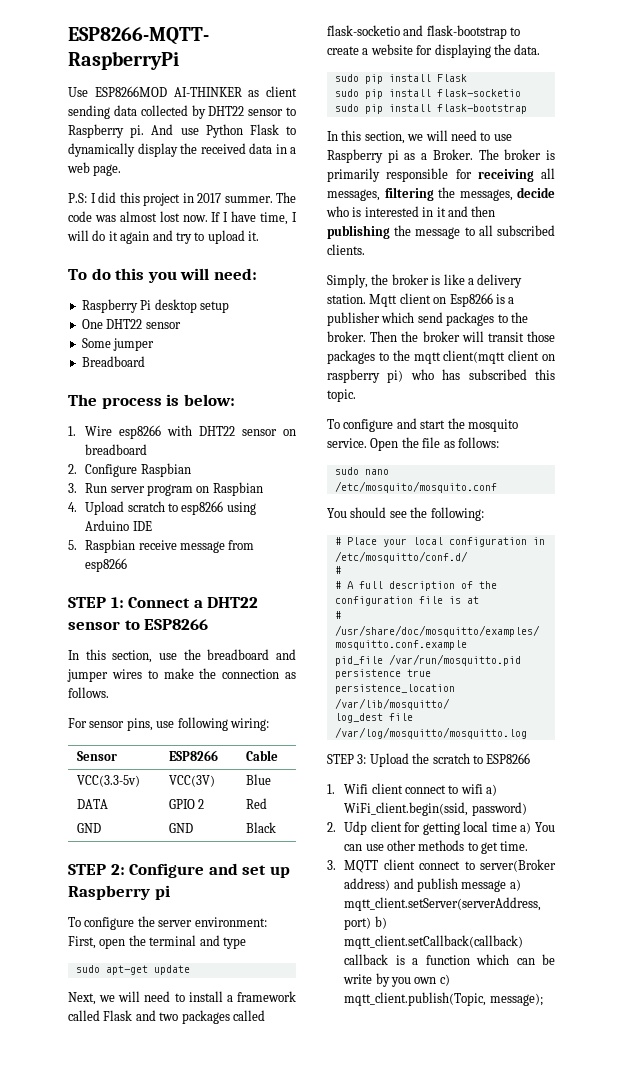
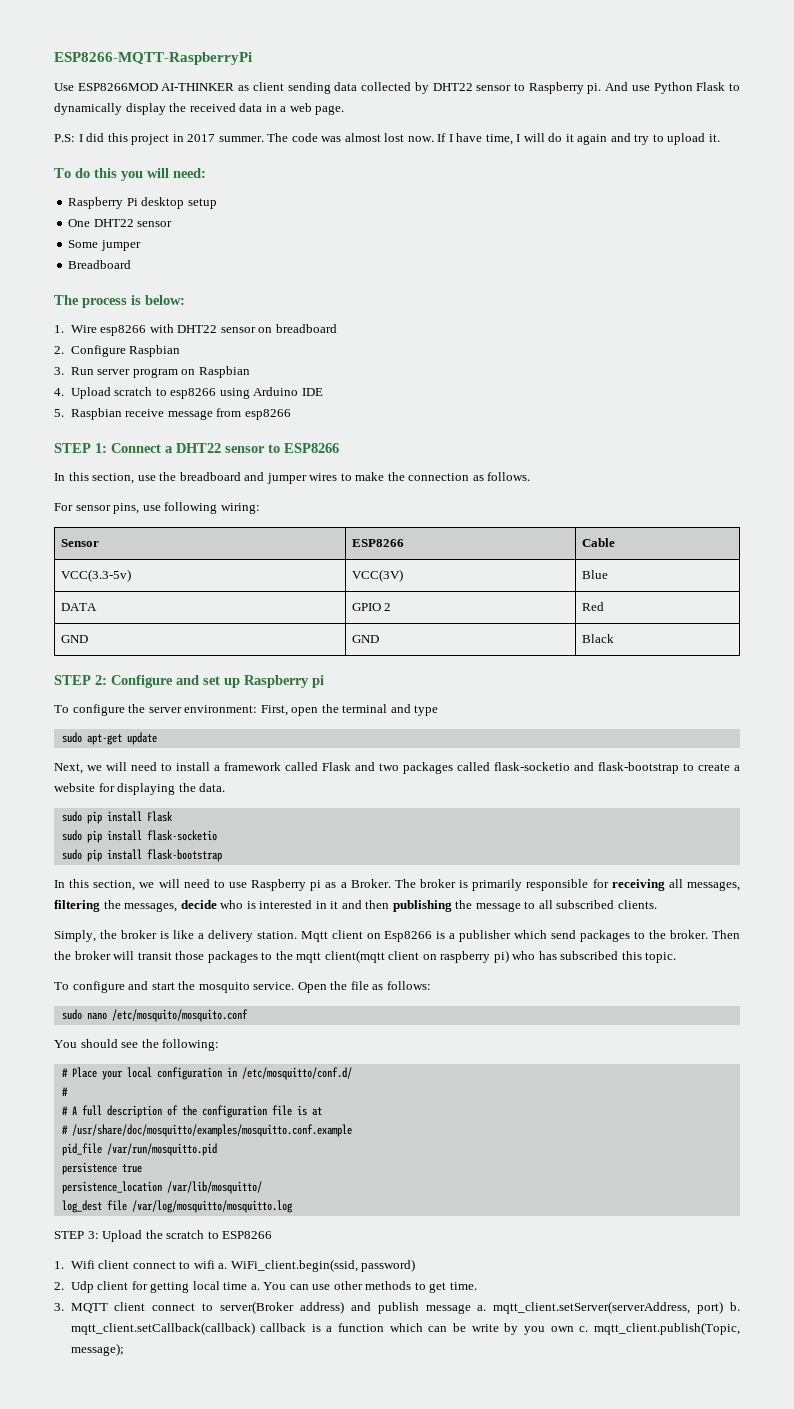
- 1. Wifi client connect to wifi a) WiFi_client.begin(ssid, password)
+ 1. Wifi client connect to wifi a. WiFi_client.begin(ssid, password)
- 2. Udp client for getting local time a) You can use other methods to get time.
+ 2. Udp client for getting local time a. You can use other methods to get time.
- 3. MQTT client connect to server(Broker address) and publish message a) mqtt_client.setServer(serverAddress, port) b) mqtt_client.setCallback(callback) callback is a function which can be write by you own c) mqtt_client.publish(Topic, message);
+ 3. MQTT client connect to server(Broker address) and publish message a. mqtt_client.setServer(serverAddress, port) b. mqtt_client.setCallback(callback) callback is a function which can be write by you own c. mqtt_client.publish(Topic, message);

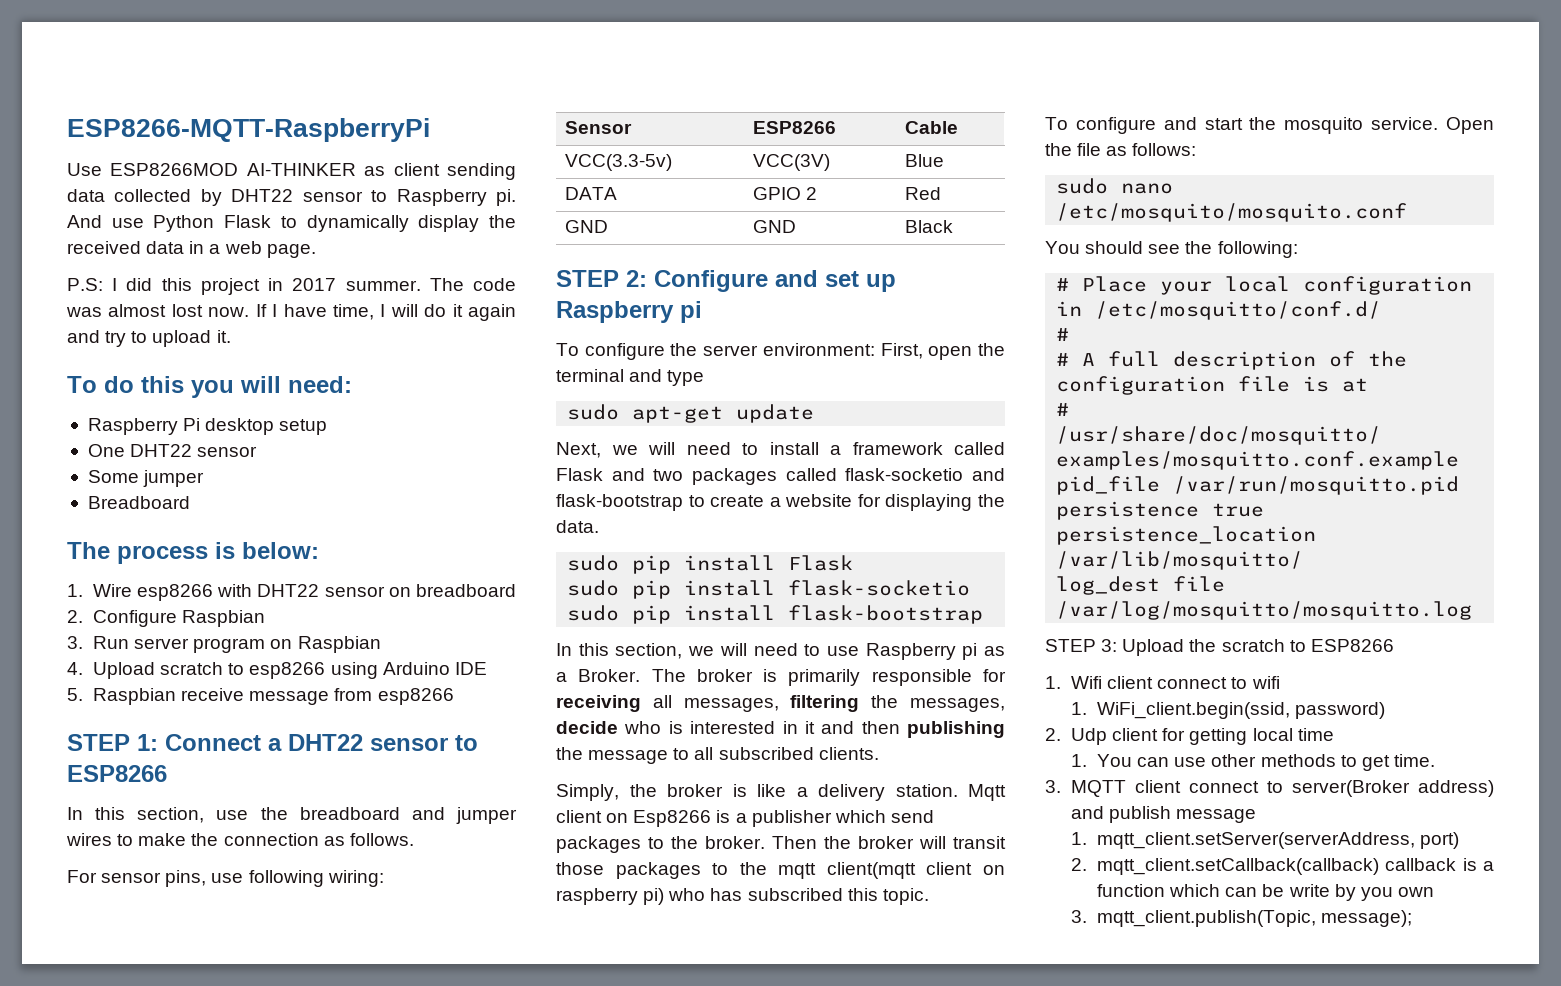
- 1. Wifi client connect to wifi a. WiFi_client.begin(ssid, password)
+ 1. Wifi client connect to wifi
+ 1. WiFi_client.begin(ssid, password)
- 2. Udp client for getting local time a. You can use other methods to get time.
+ 2. Udp client for getting local time
+ 1. You can use other methods to get time.
- 3. MQTT client connect to server(Broker address) and publish message a. mqtt_client.setServer(serverAddress, port) b. mqtt_client.setCallback(callback) callback is a function which can be write by you own c. mqtt_client.publish(Topic, message);
+ 3. MQTT client connect to server(Broker address) and publish message
+ 1. mqtt_client.setServer(serverAddress, port)
+ 2. mqtt_client.setCallback(callback) callback is a function which can be write by you own
+ 3. mqtt_client.publish(Topic, message);

